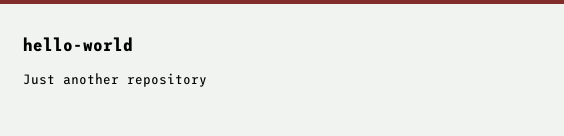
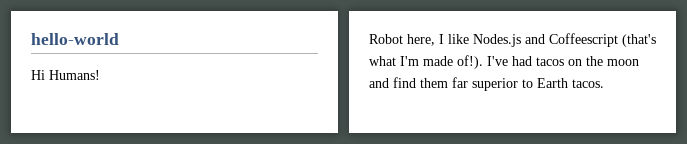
- Just another repository
+ Hi Humans!
+ Robot here, I like Nodes.js and Coffeescript (that's what I'm made of!). I've had tacos on the moon and find them far superior to Earth tacos.

